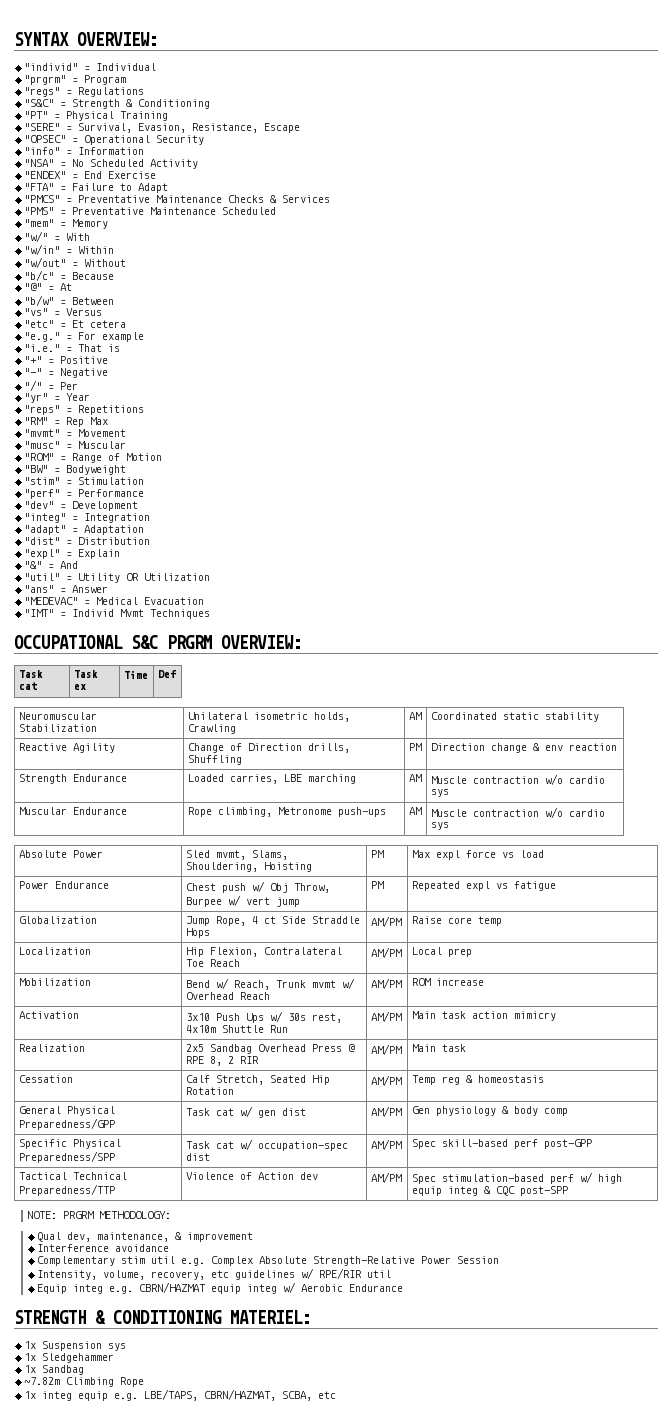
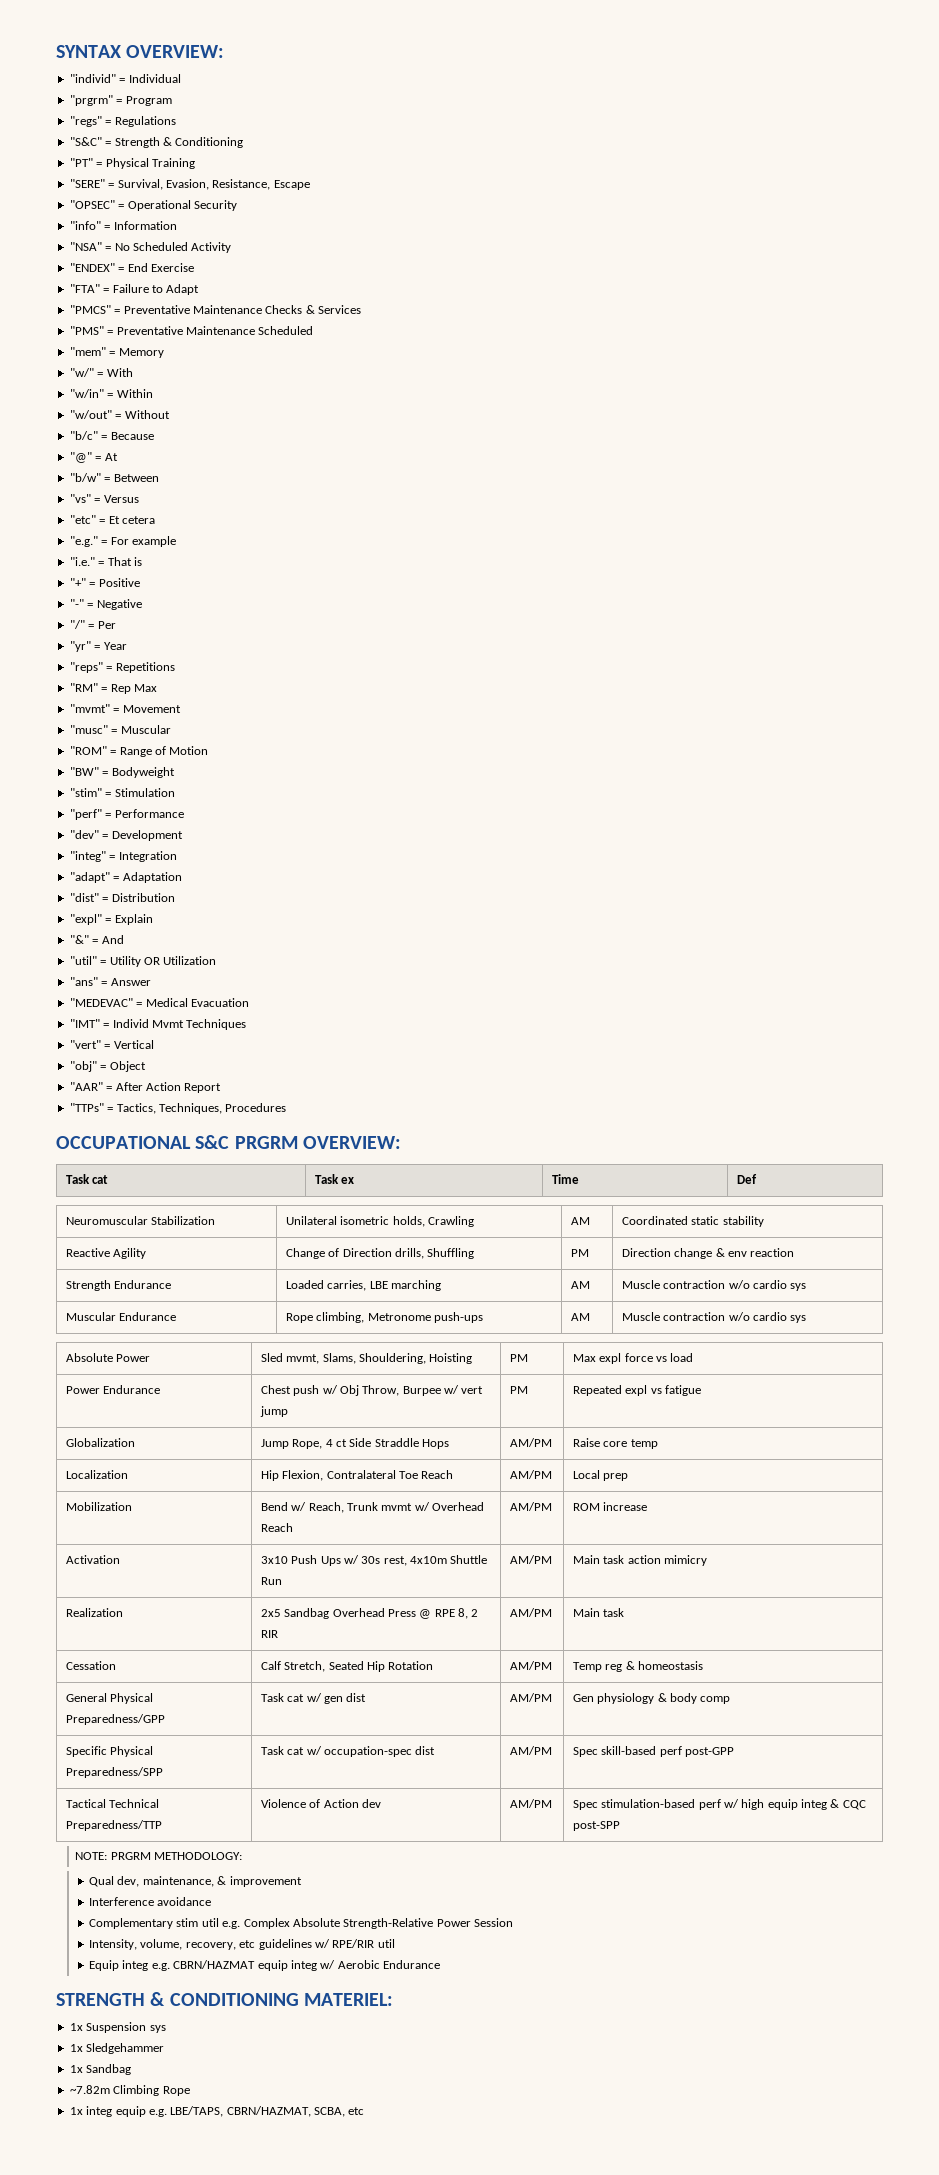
+ "vert" = Vertical
+ "obj" = Object
+ "AAR" = After Action Report
+ "TTPs" = Tactics, Techniques, Procedures

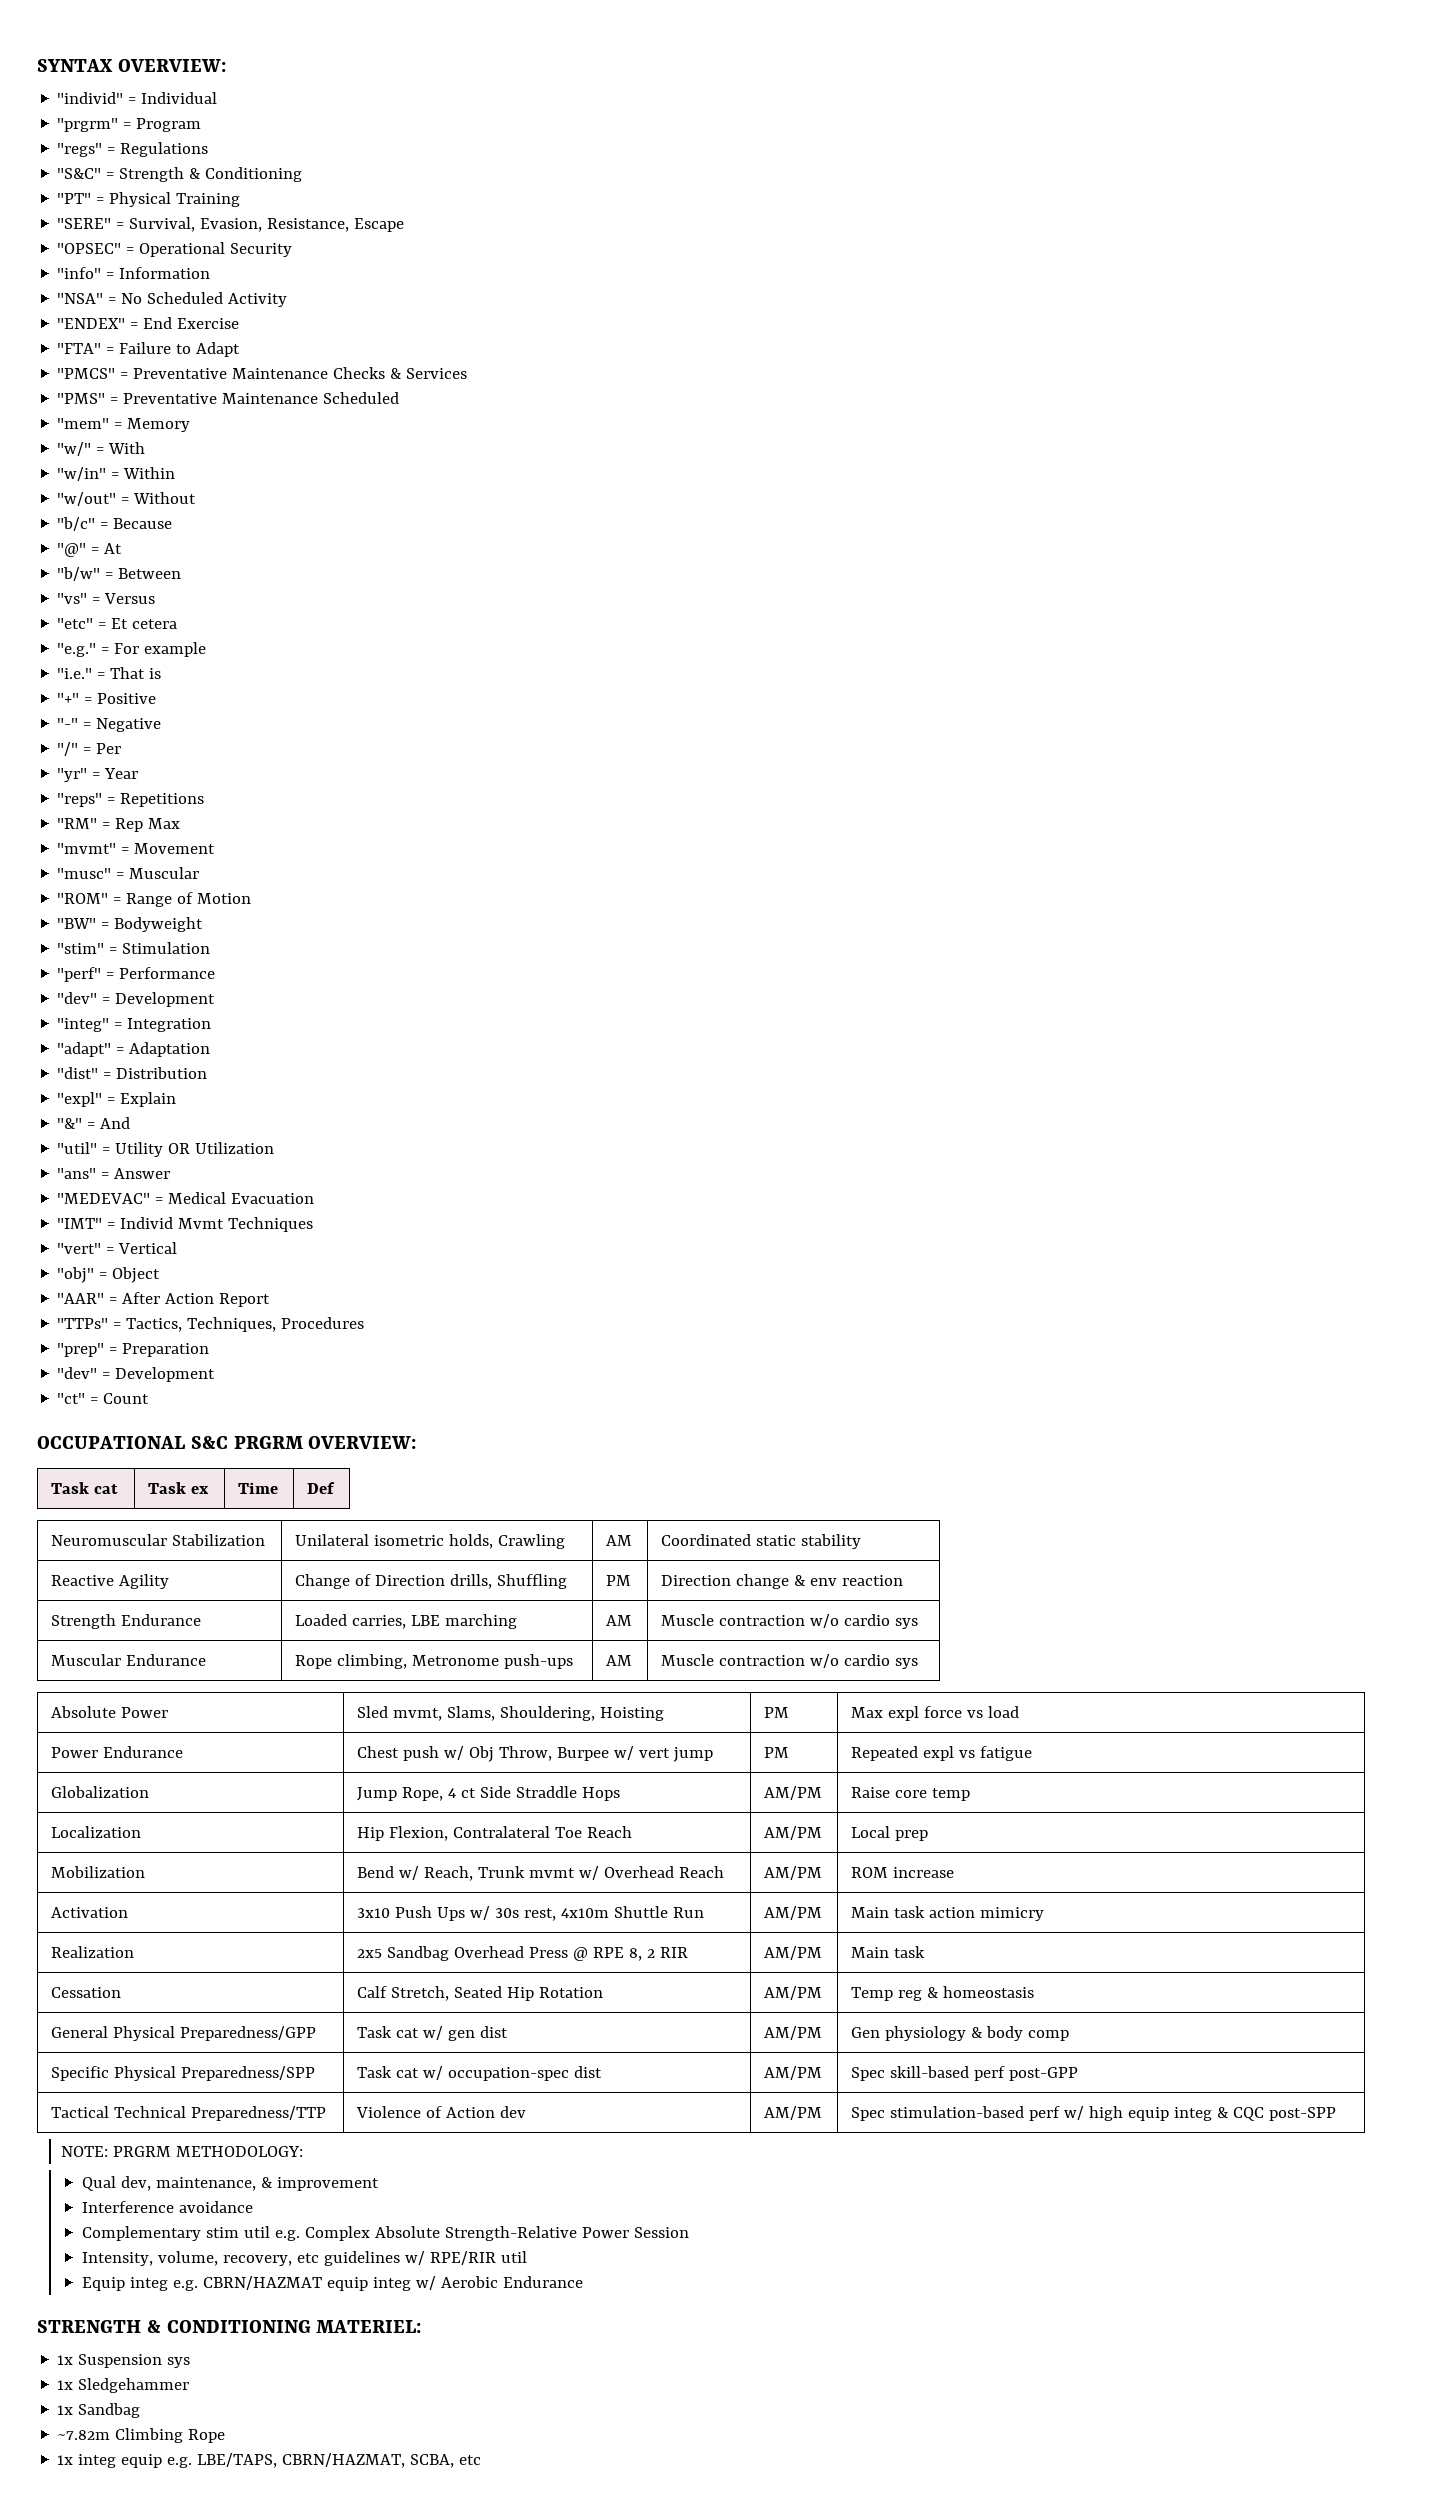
+ "prep" = Preparation
+ "dev" = Development
+ "ct" = Count

